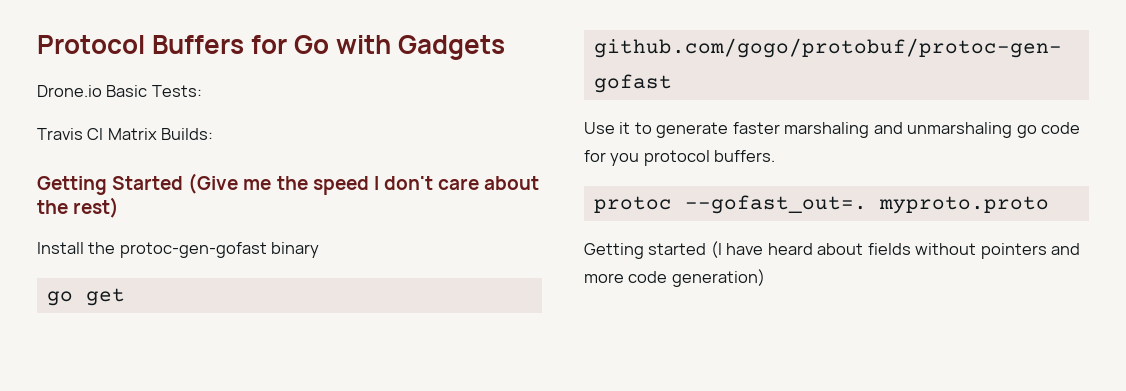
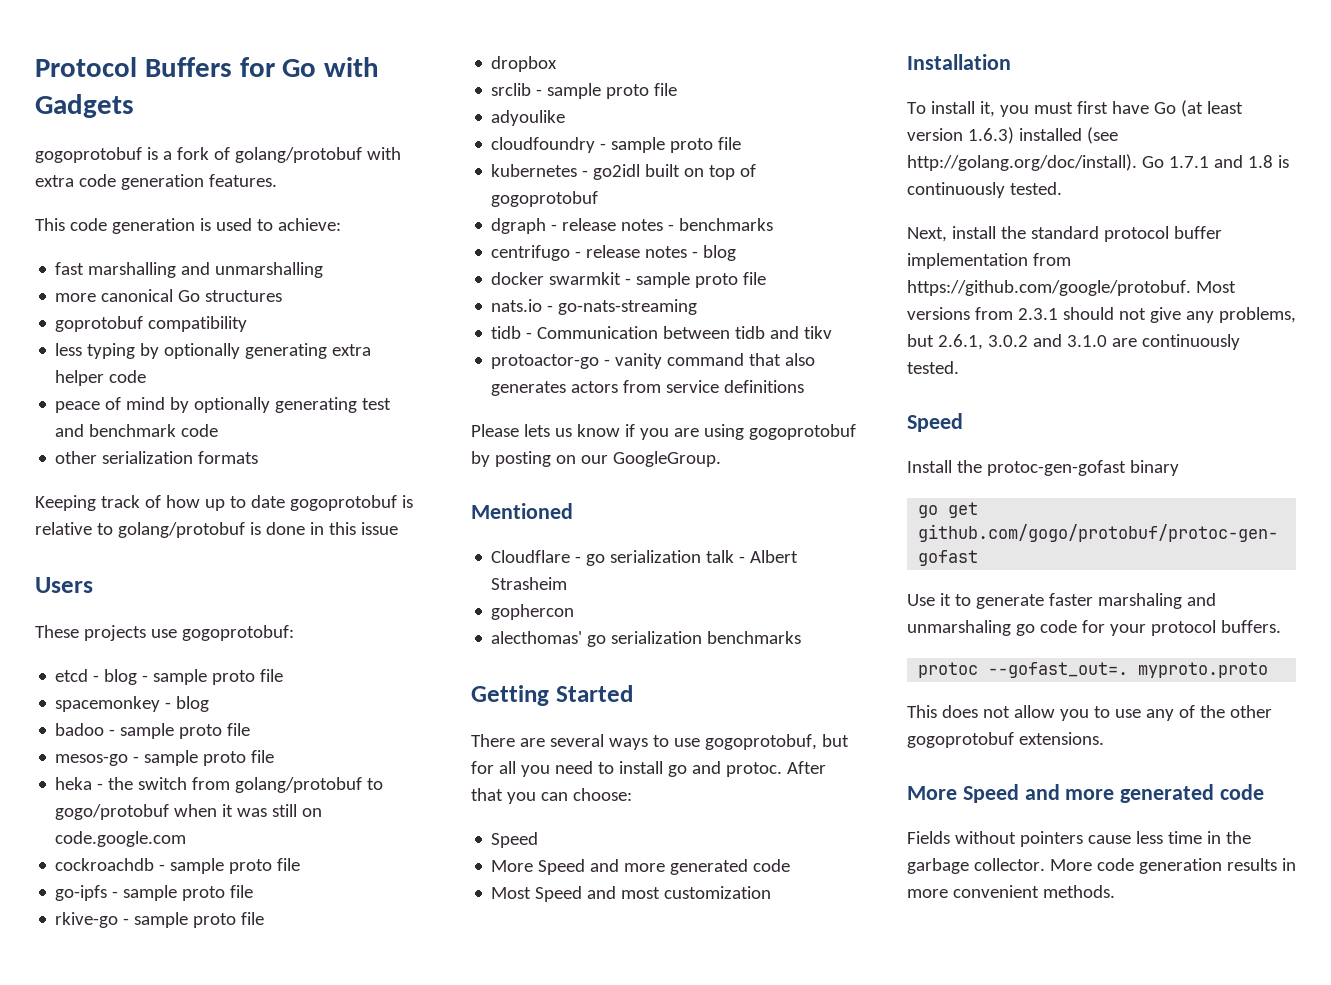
- Drone.io Basic Tests:
- Travis CI Matrix Builds:
- Getting Started (Give me the speed I don't care about the rest)
+ gogoprotobuf is a fork of golang/protobuf with extra code generation features.
+ This code generation is used to achieve:
+ fast marshalling and unmarshalling
+ more canonical Go structures
+ goprotobuf compatibility
+ less typing by optionally generating extra helper code
+ peace of mind by optionally generating test and benchmark code
+ other serialization formats
+ Keeping track of how up to date gogoprotobuf is relative to golang/protobuf is done in this issue
+ Users
+ These projects use gogoprotobuf:
+ etcd - blog - sample proto file
+ spacemonkey - blog
+ badoo - sample proto file
+ mesos-go - sample proto file
+ heka - the switch from golang/protobuf to gogo/protobuf when it was still on code.google.com
+ cockroachdb - sample proto file
+ go-ipfs - sample proto file
+ rkive-go - sample proto file
+ dropbox
+ srclib - sample proto file
+ adyoulike
+ cloudfoundry - sample proto file
+ kubernetes - go2idl built on top of gogoprotobuf
+ dgraph - release notes - benchmarks
+ centrifugo - release notes - blog
+ docker swarmkit - sample proto file
+ nats.io - go-nats-streaming
+ tidb - Communication between tidb and tikv
+ protoactor-go - vanity command that also generates actors from service definitions
+ Please lets us know if you are using gogoprotobuf by posting on our GoogleGroup.
+ Mentioned
+ Cloudflare - go serialization talk - Albert Strasheim
+ gophercon
+ alecthomas' go serialization benchmarks
+ Getting Started
+ There are several ways to use gogoprotobuf, but for all you need to install go and protoc. After that you can choose:
+ Speed
+ More Speed and more generated code
+ Most Speed and most customization
+ Installation
+ To install it, you must first have Go (at least version 1.6.3) installed (see http://golang.org/doc/install). Go 1.7.1 and 1.8 is continuously tested.
+ Next, install the standard protocol buffer implementation from https://github.com/google/protobuf. Most versions from 2.3.1 should not give any problems, but 2.6.1, 3.0.2 and 3.1.0 are continuously tested.
+ Speed
- Use it to generate faster marshaling and unmarshaling go code for you protocol buffers.
+ Use it to generate faster marshaling and unmarshaling go code for your protocol buffers.
- Getting started (I have heard about fields without pointers and more code generation)
+ This does not allow you to use any of the other gogoprotobuf extensions.
+ More Speed and more generated code
+ Fields without pointers cause less time in the garbage collector. More code generation results in more convenient methods.

